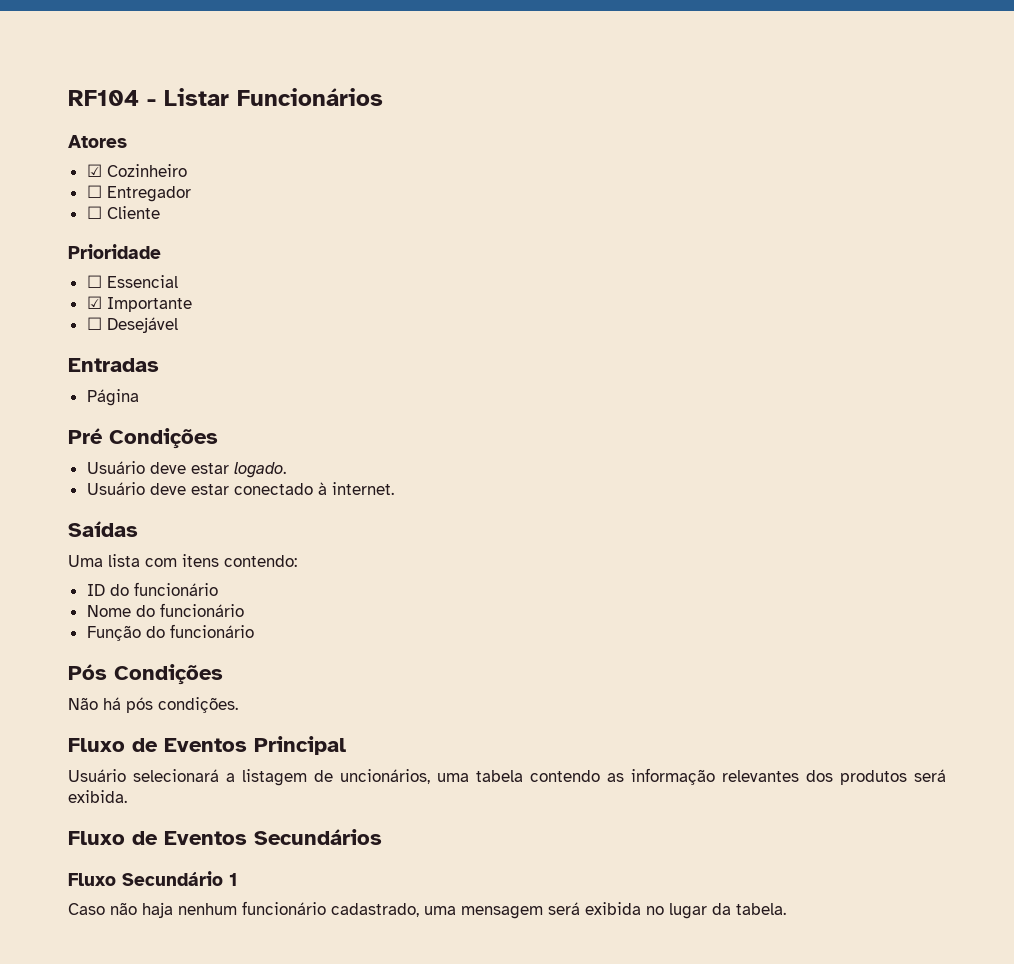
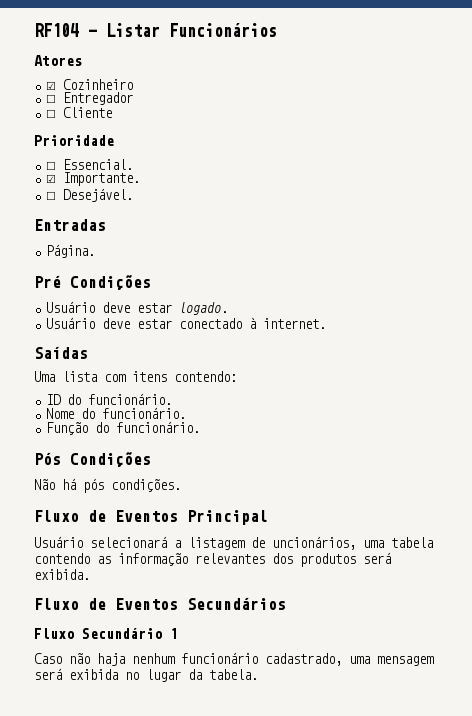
- ☐ Essencial
- ☑ Importante
- ☐ Desejável
+ ☐ Essencial.
+ ☑ Importante.
+ ☐ Desejável.
- Página
+ Página.
- ID do funcionário
+ ID do funcionário.
- Nome do funcionário
+ Nome do funcionário.
- Função do funcionário
+ Função do funcionário.

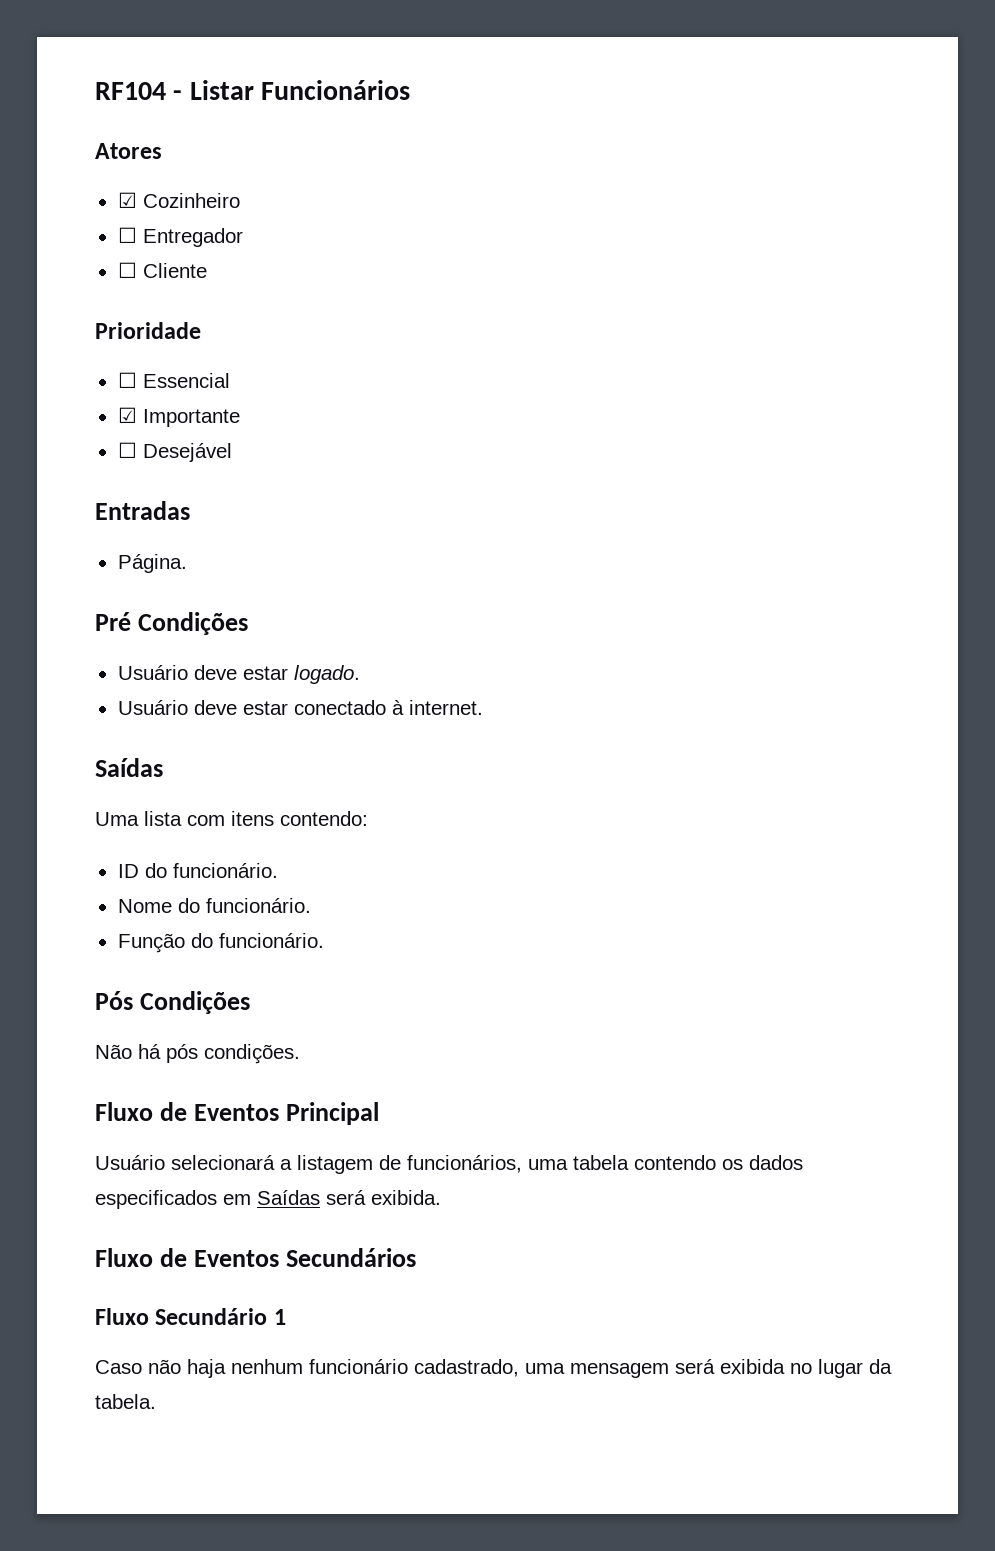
- ☐ Essencial.
- ☑ Importante.
- ☐ Desejável.
+ ☐ Essencial
+ ☑ Importante
+ ☐ Desejável
- Usuário selecionará a listagem de uncionários, uma tabela contendo as informação relevantes dos produtos será exibida.
+ Usuário selecionará a listagem de funcionários, uma tabela contendo os dados especificados em Saídas será exibida.

